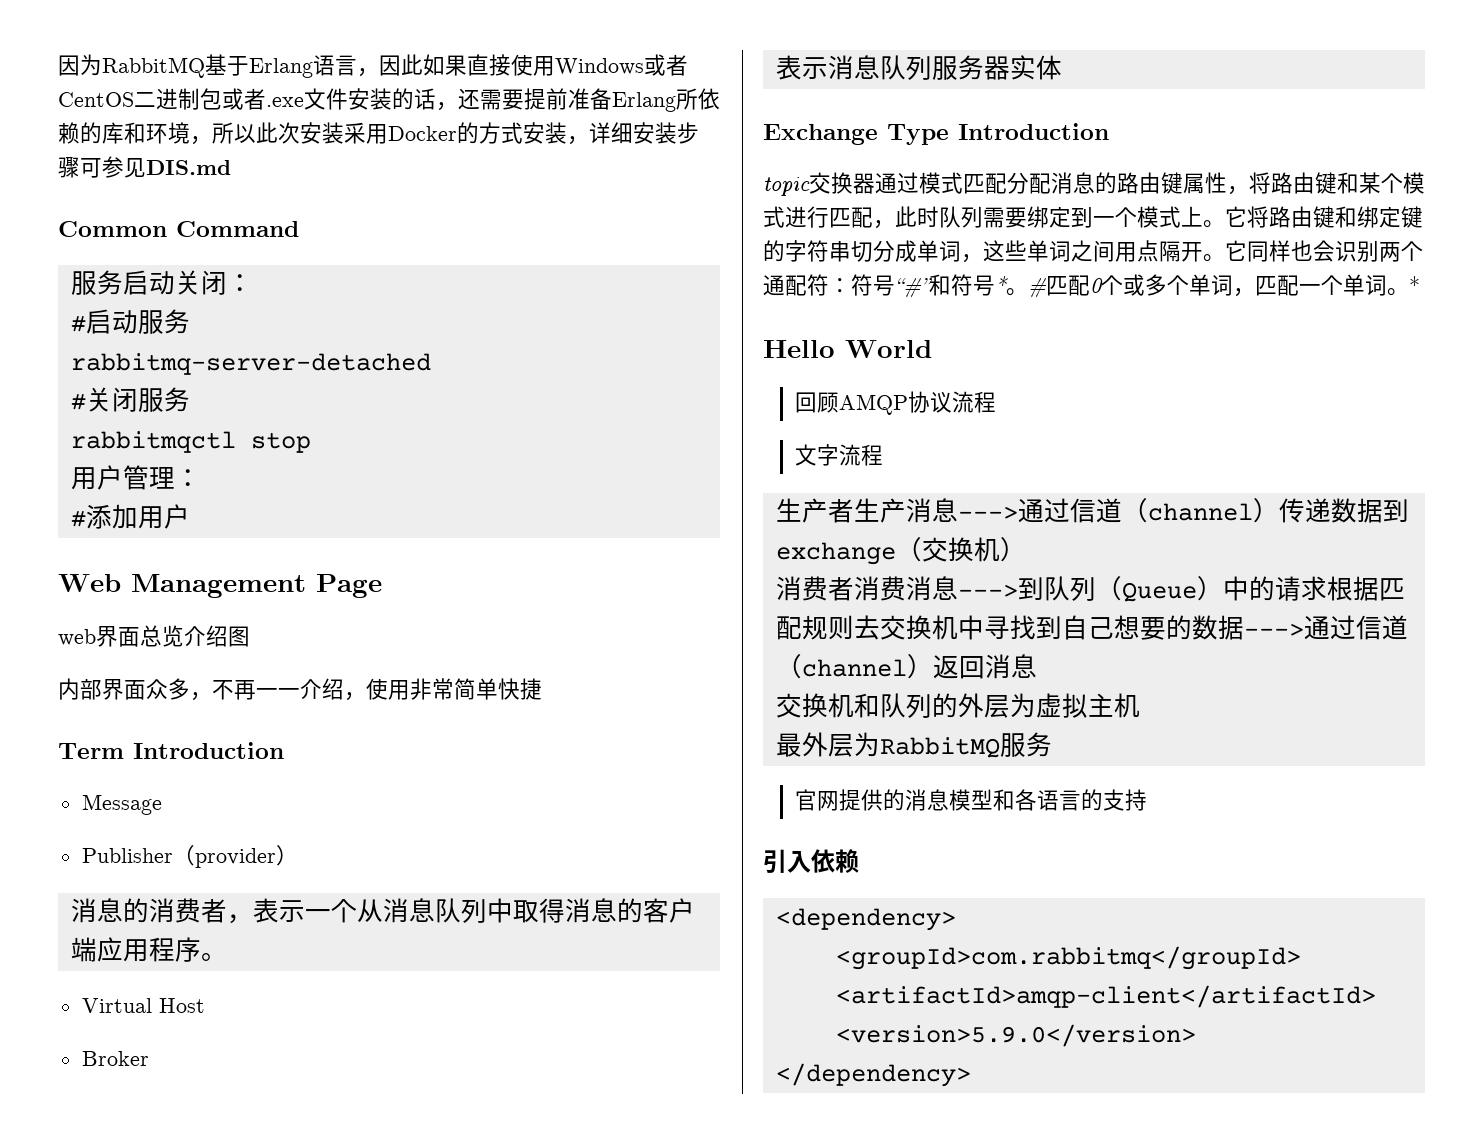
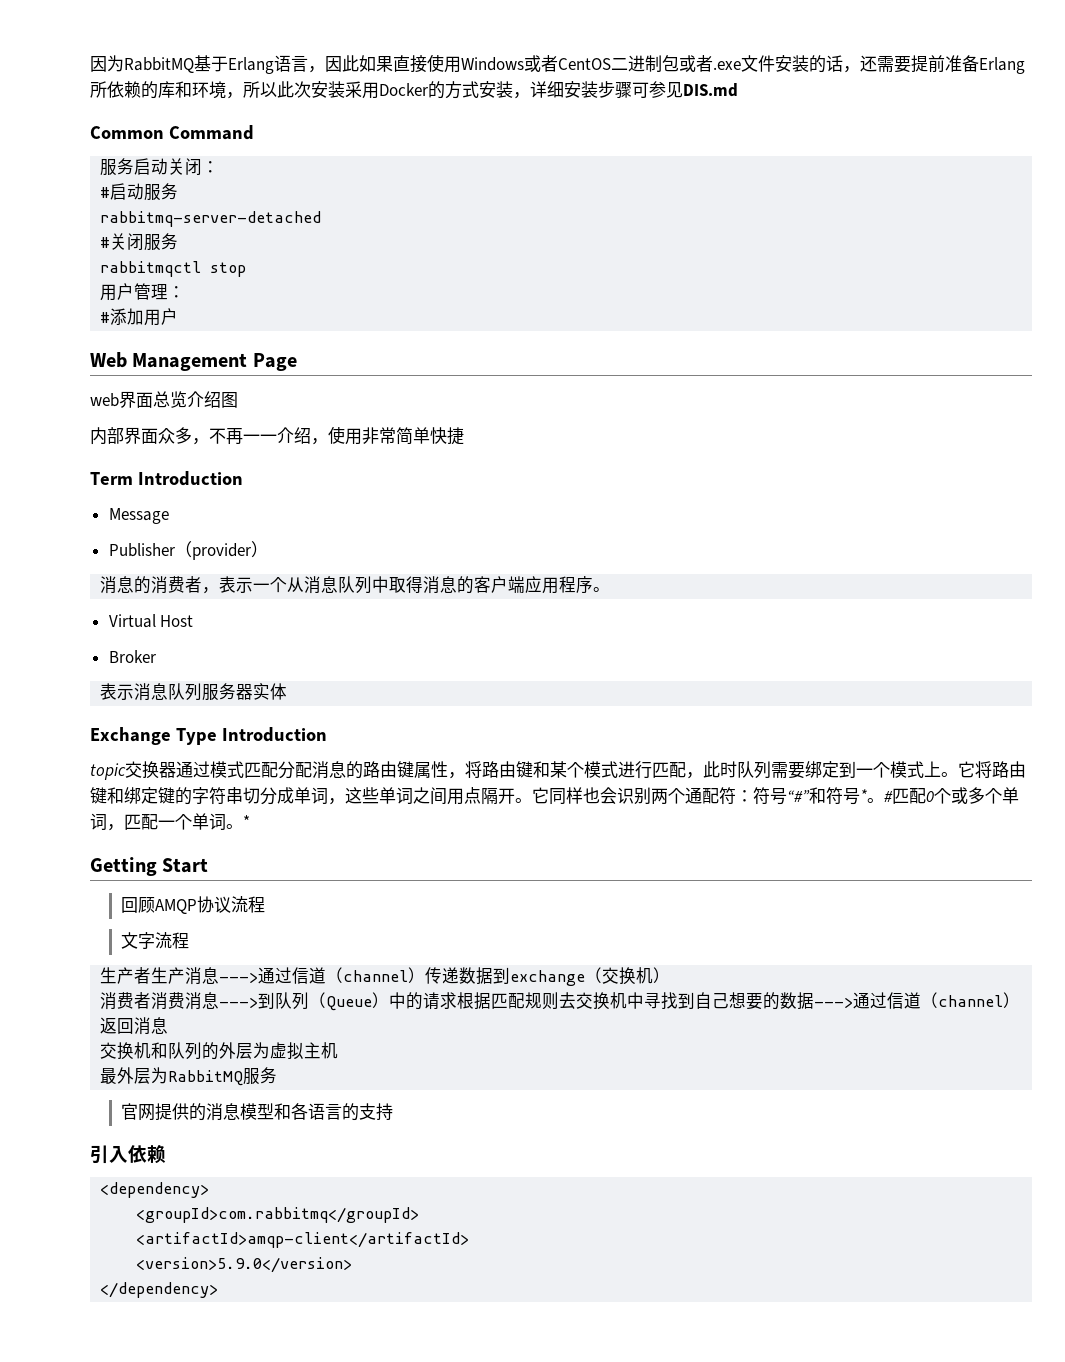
- Hello World
+ Getting Start

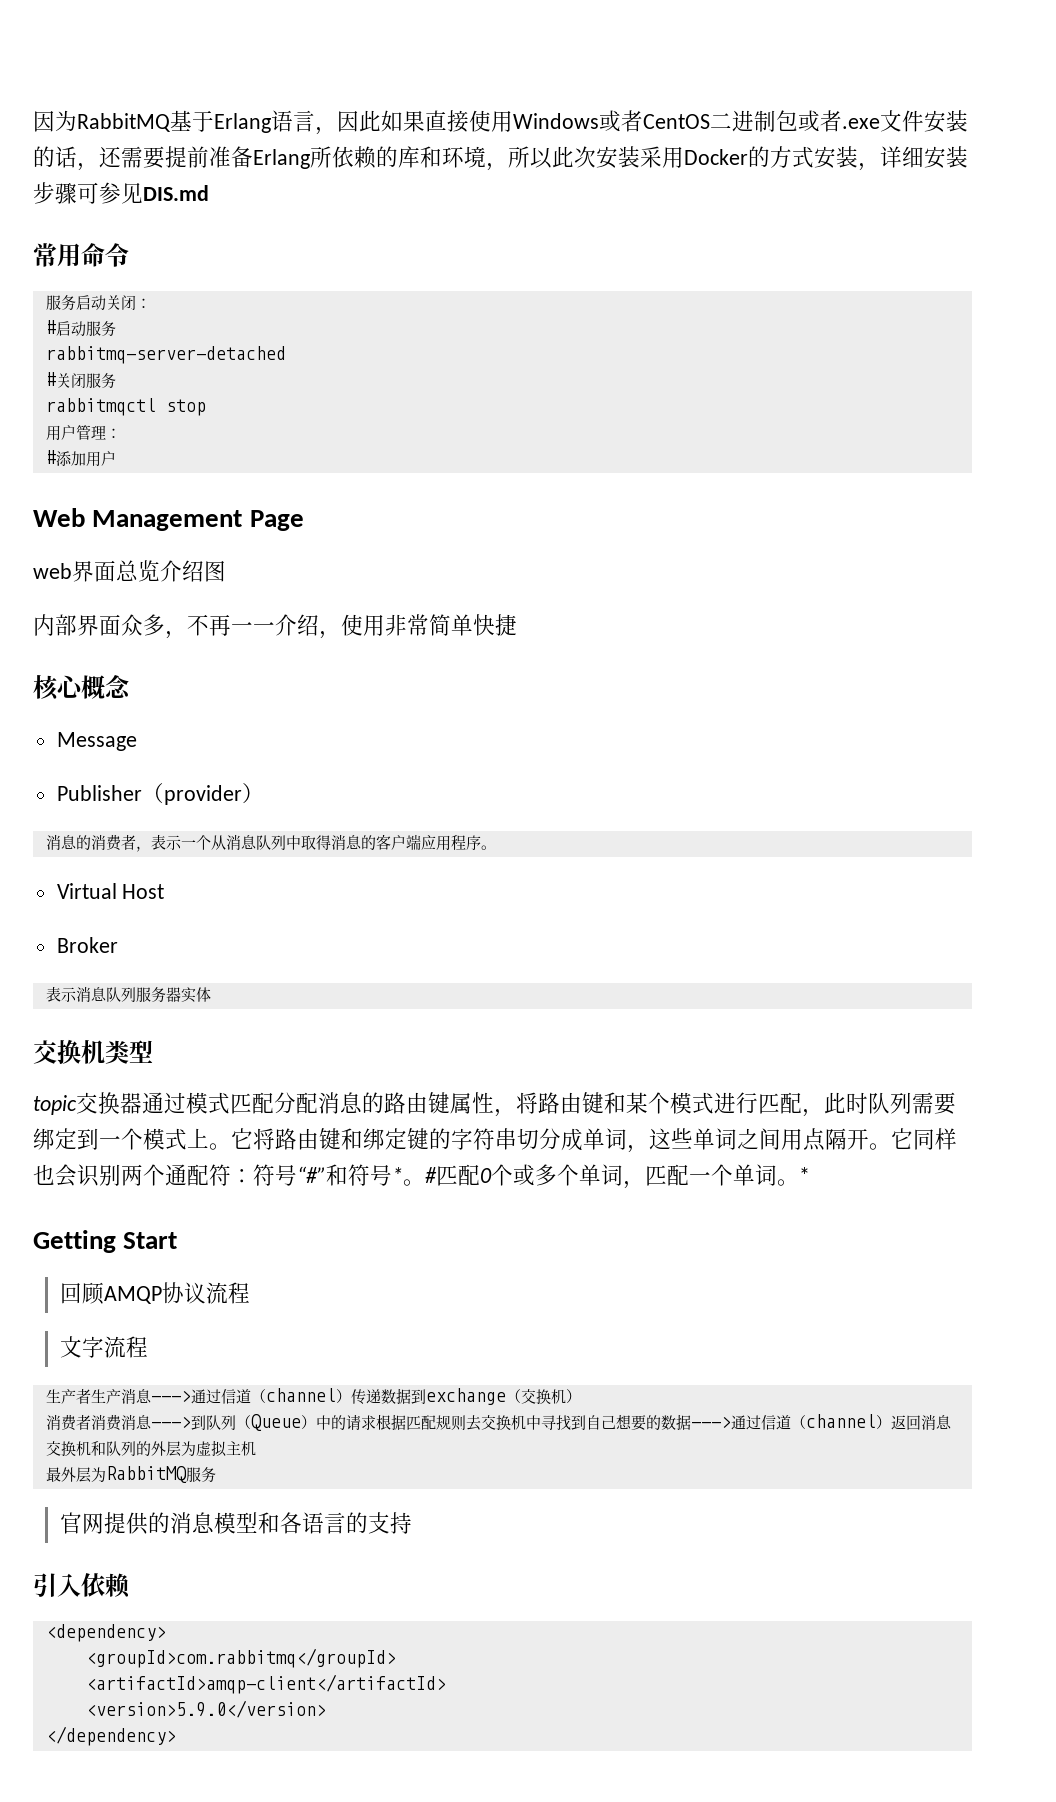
- Common Command
+ 常用命令
- Term Introduction
+ 核心概念
- Exchange Type Introduction
+ 交换机类型

